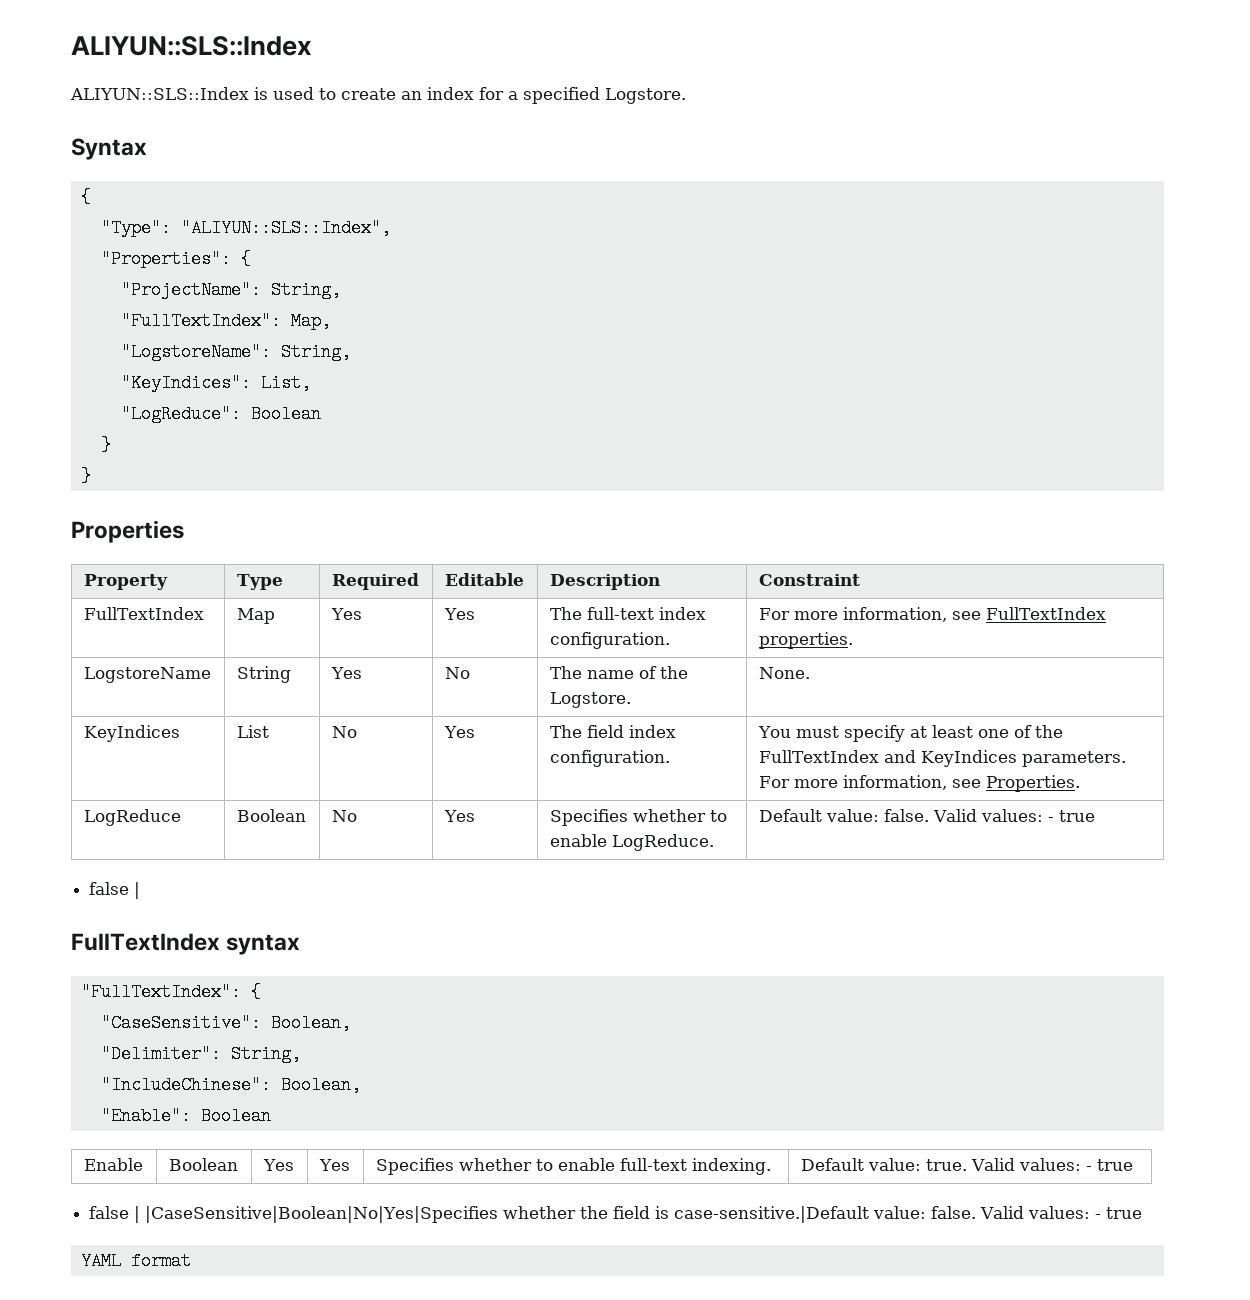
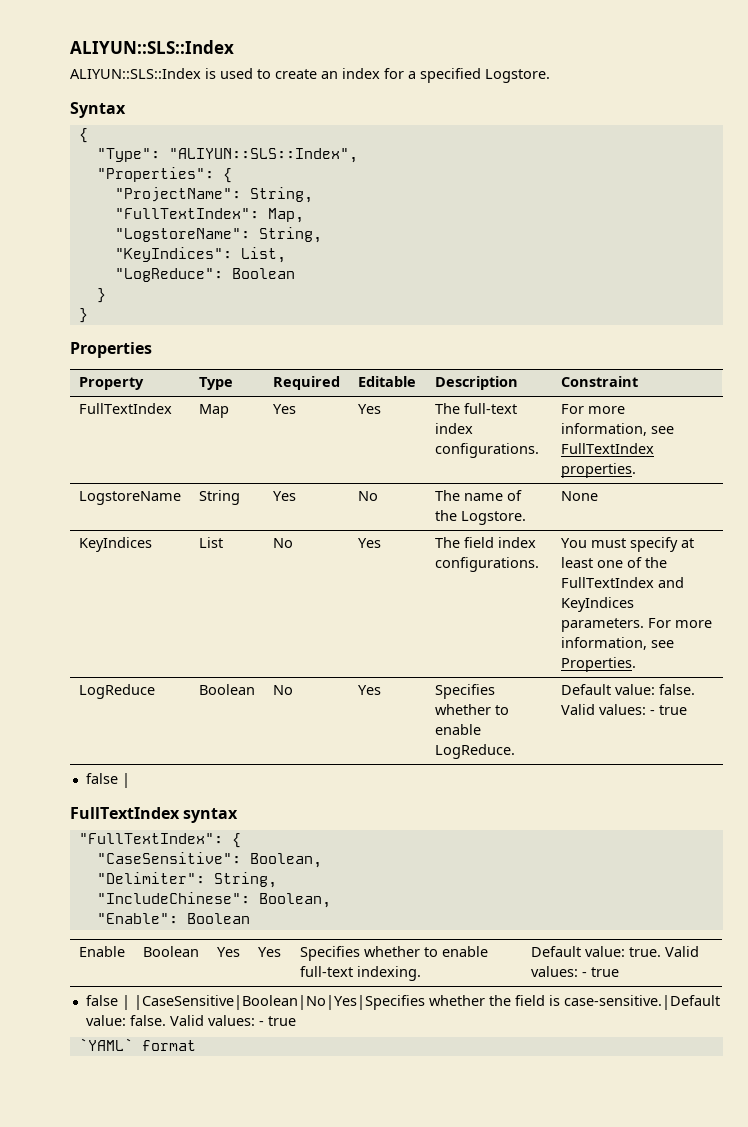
- FullTextIndex | Map | Yes | Yes | The full-text index configuration. | For more information, see FullTextIndex properties.
+ FullTextIndex | Map | Yes | Yes | The full-text index configurations. | For more information, see FullTextIndex properties.
- LogstoreName | String | Yes | No | The name of the Logstore. | None.
+ LogstoreName | String | Yes | No | The name of the Logstore. | None
- KeyIndices | List | No | Yes | The field index configuration. | You must specify at least one of the FullTextIndex and KeyIndices parameters. For more information, see Properties.
+ KeyIndices | List | No | Yes | The field index configurations. | You must specify at least one of the FullTextIndex and KeyIndices parameters. For more information, see Properties.
- YAML format
+ `YAML` format

